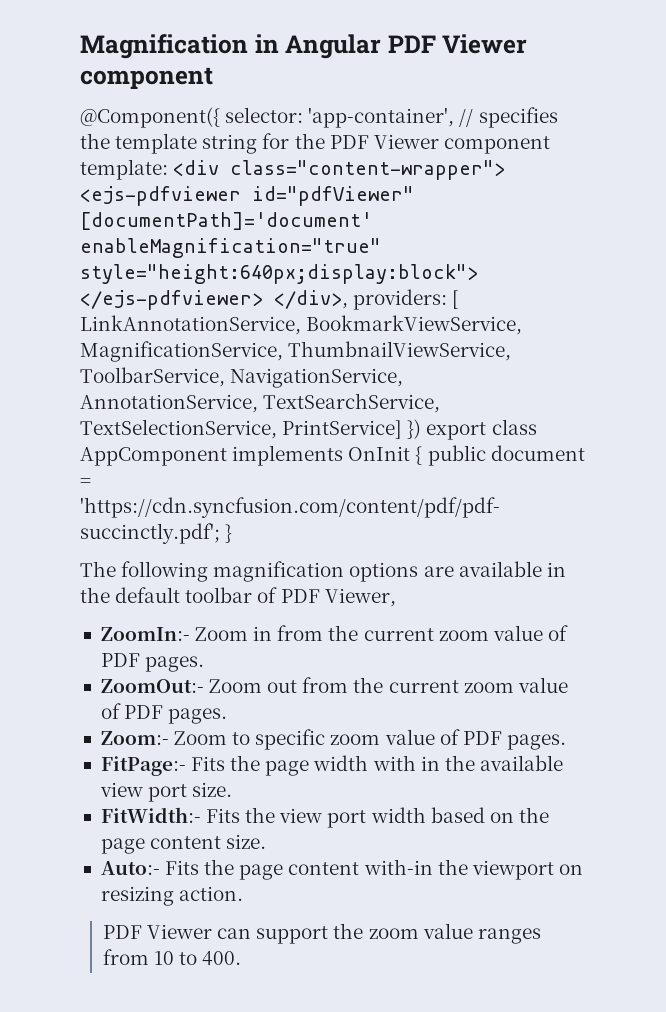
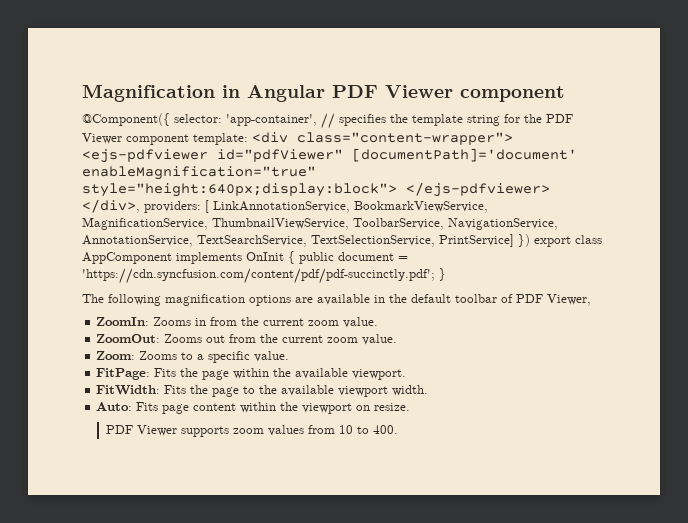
- ZoomIn:- Zoom in from the current zoom value of PDF pages.
- ZoomOut:- Zoom out from the current zoom value of PDF pages.
- Zoom:- Zoom to specific zoom value of PDF pages.
- FitPage:- Fits the page width with in the available view port size.
- FitWidth:- Fits the view port width based on the page content size.
- Auto:- Fits the page content with-in the viewport on resizing action.
- PDF Viewer can support the zoom value ranges from 10 to 400.
+ ZoomIn: Zooms in from the current zoom value.
+ ZoomOut: Zooms out from the current zoom value.
+ Zoom: Zooms to a specific value.
+ FitPage: Fits the page within the available viewport.
+ FitWidth: Fits the page to the available viewport width.
+ Auto: Fits page content within the viewport on resize.
+ PDF Viewer supports zoom values from 10 to 400.

